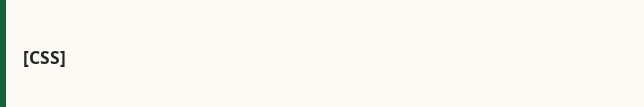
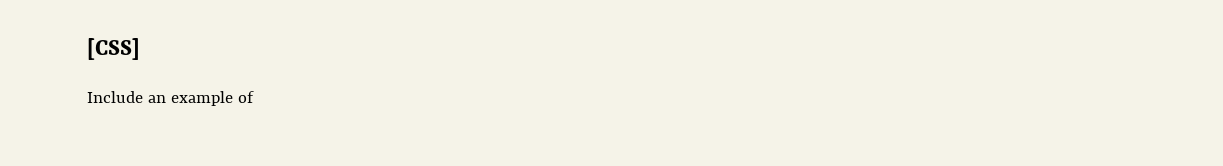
+ Include an example of

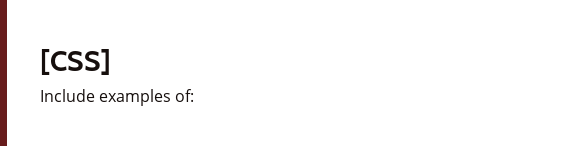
- Include an example of
+ Include examples of:

